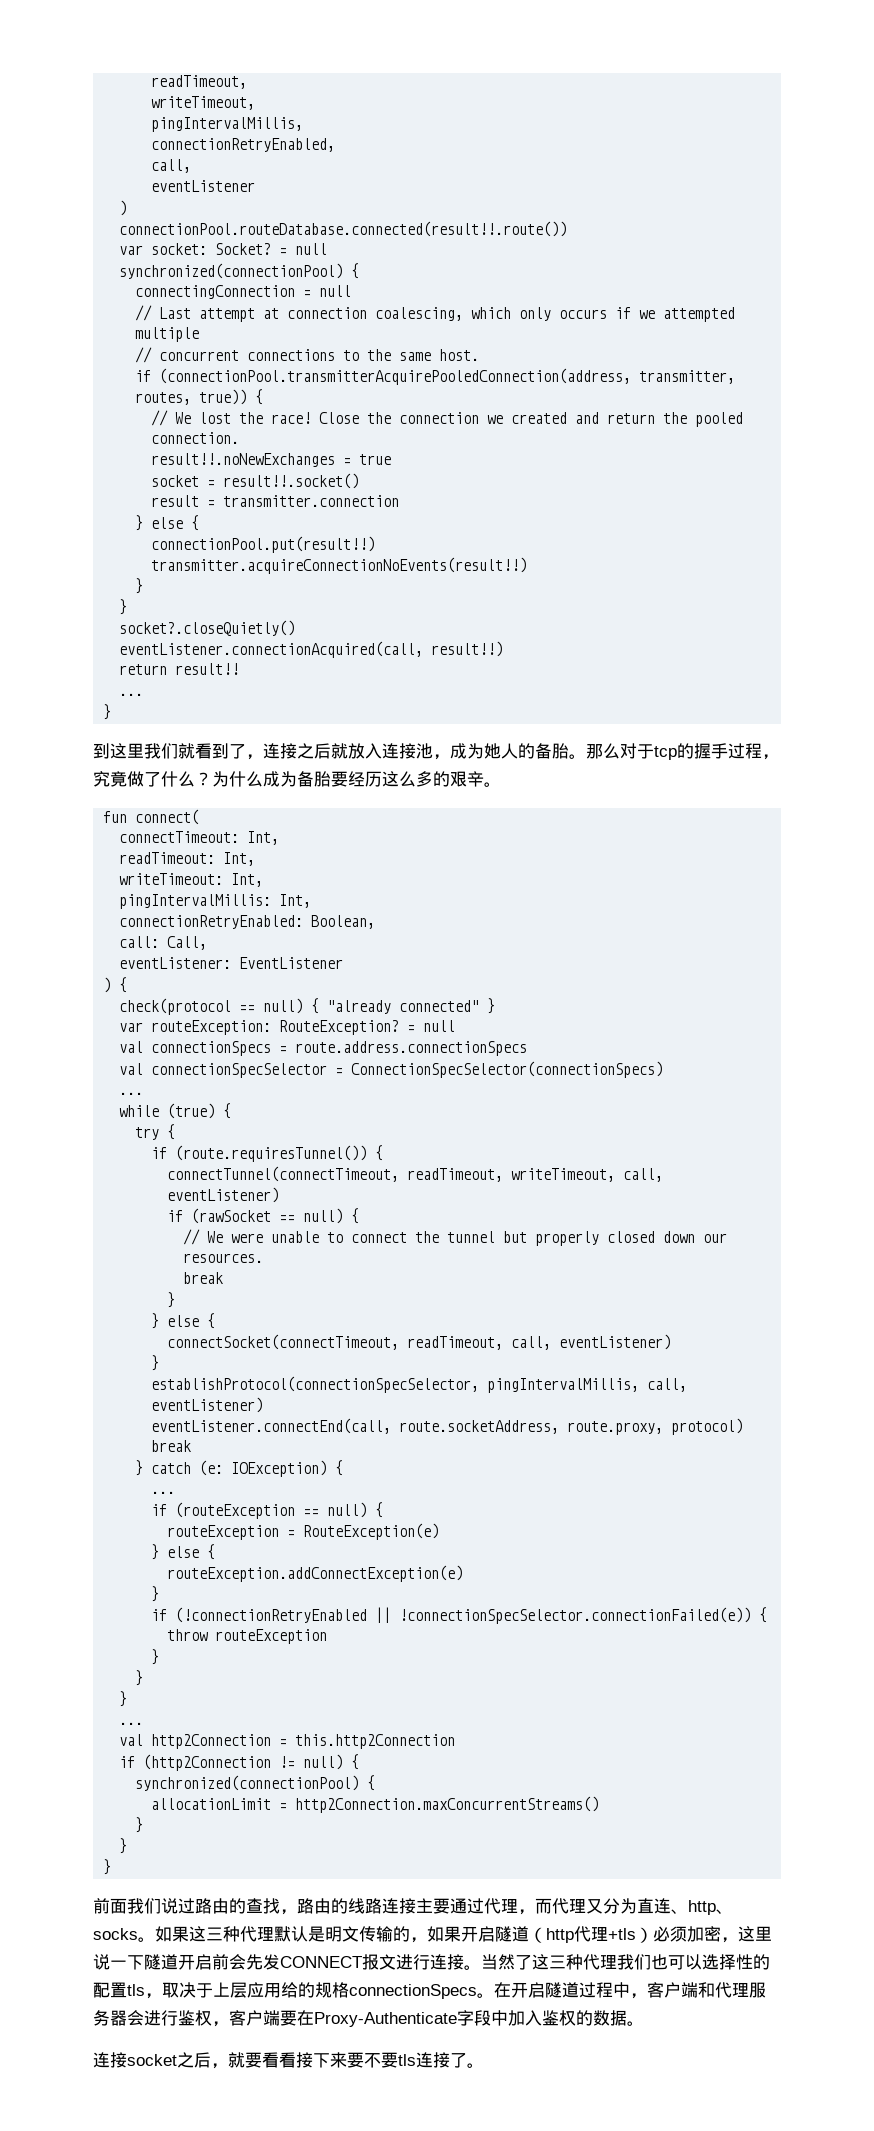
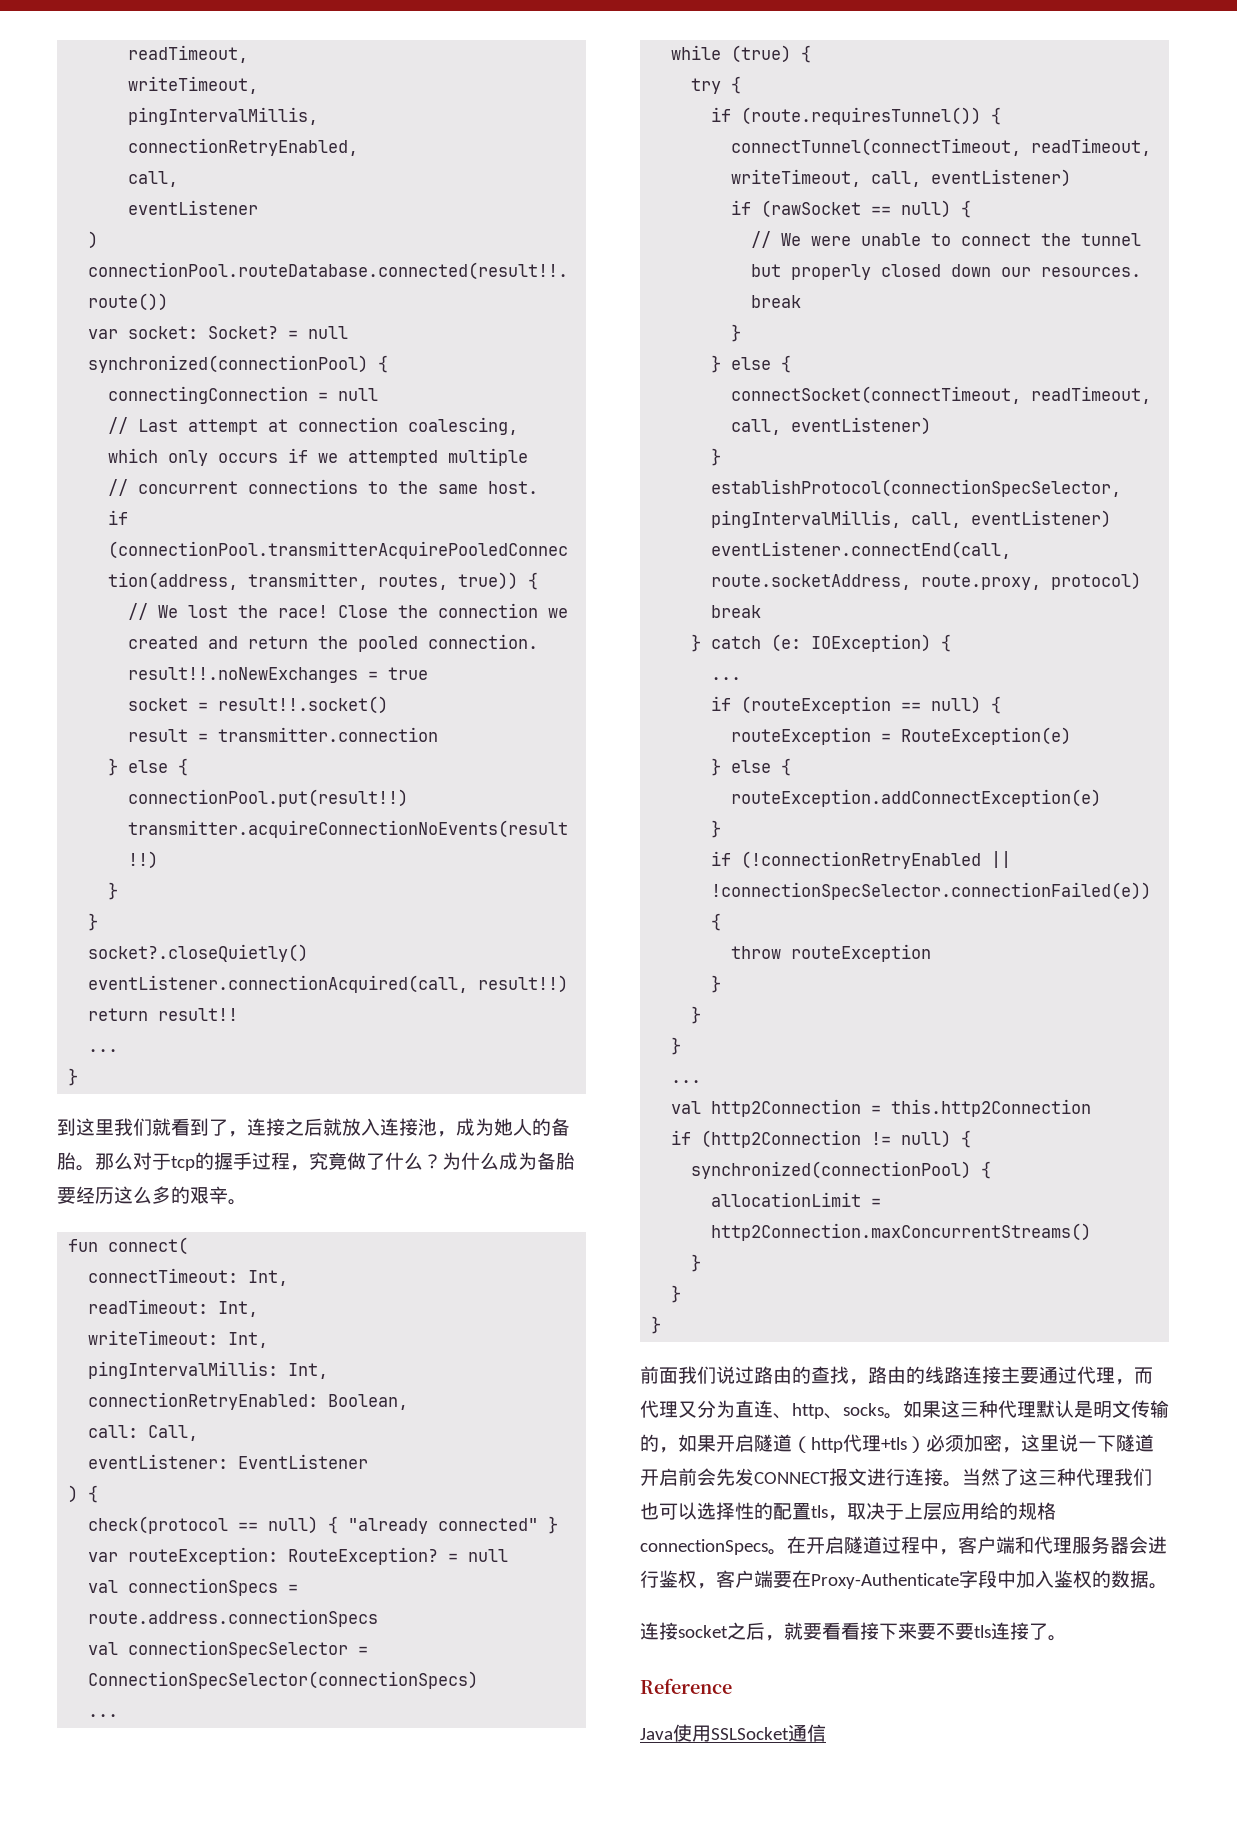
+ Reference
+ Java使用SSLSocket通信

